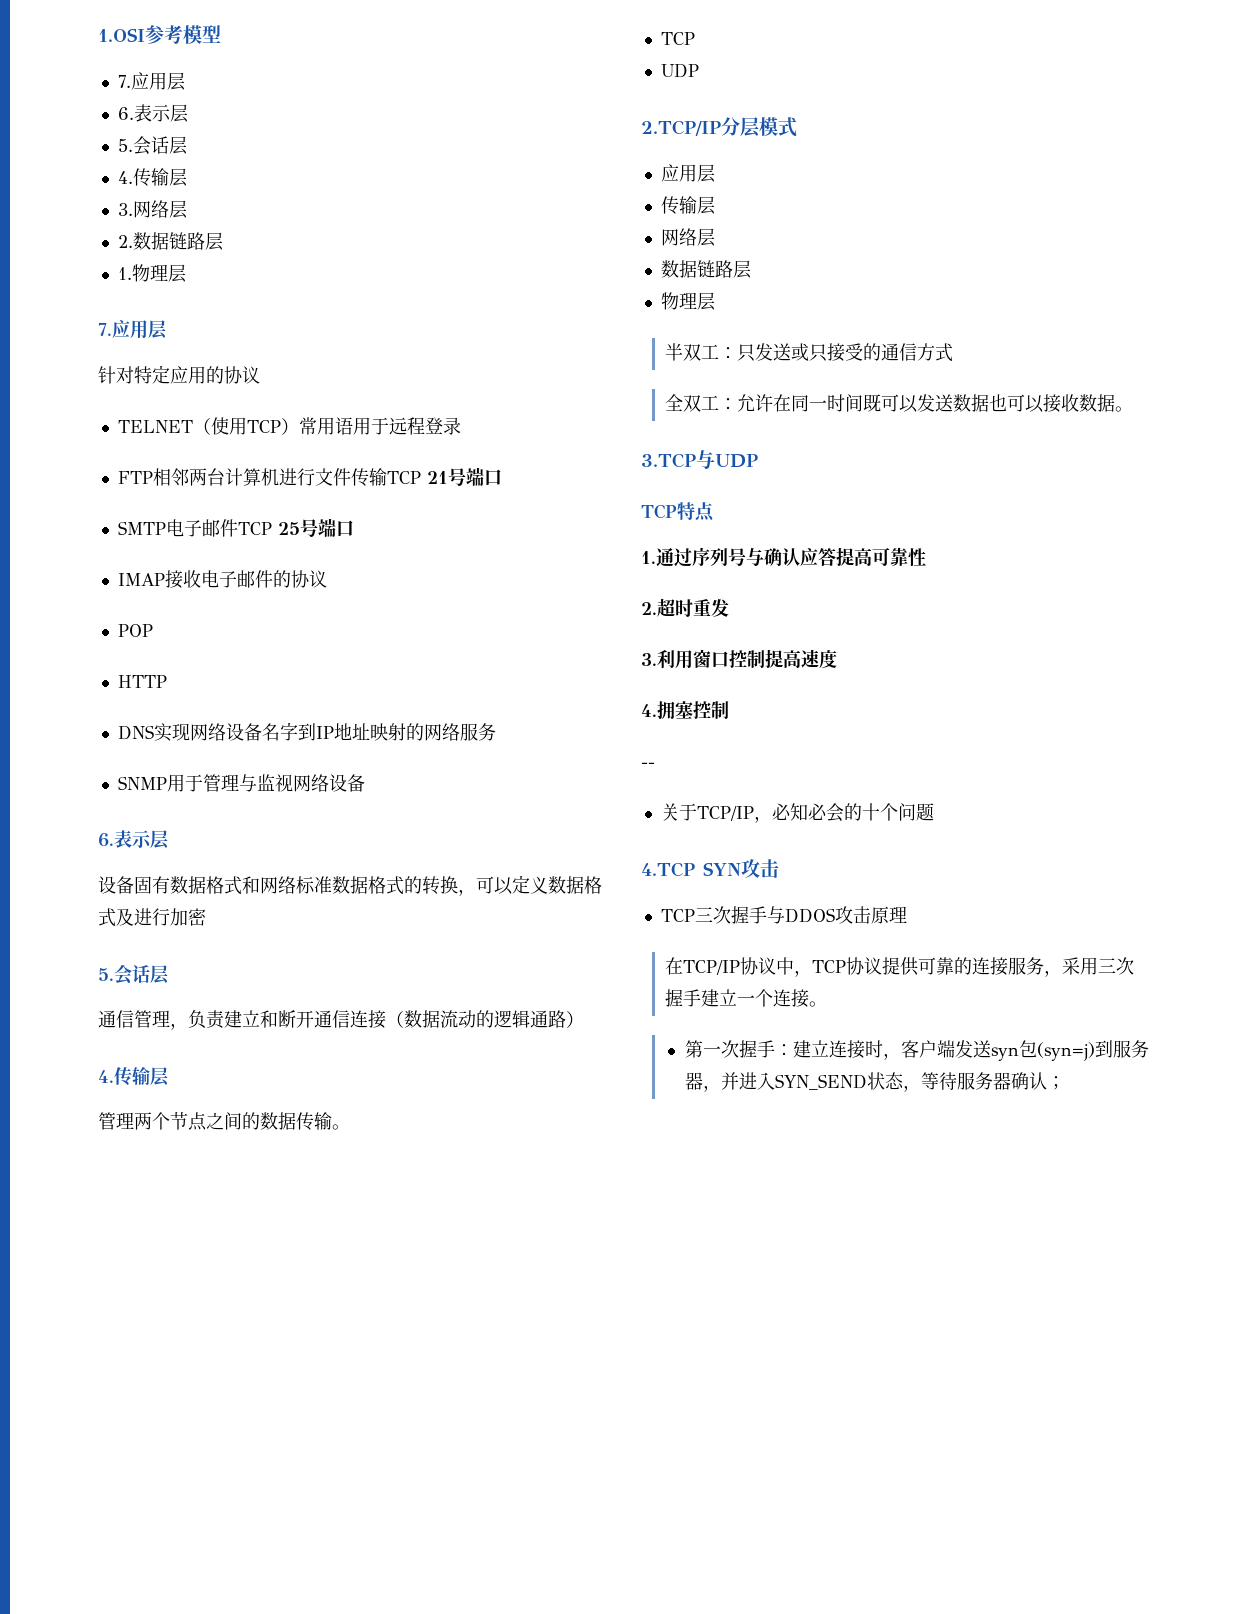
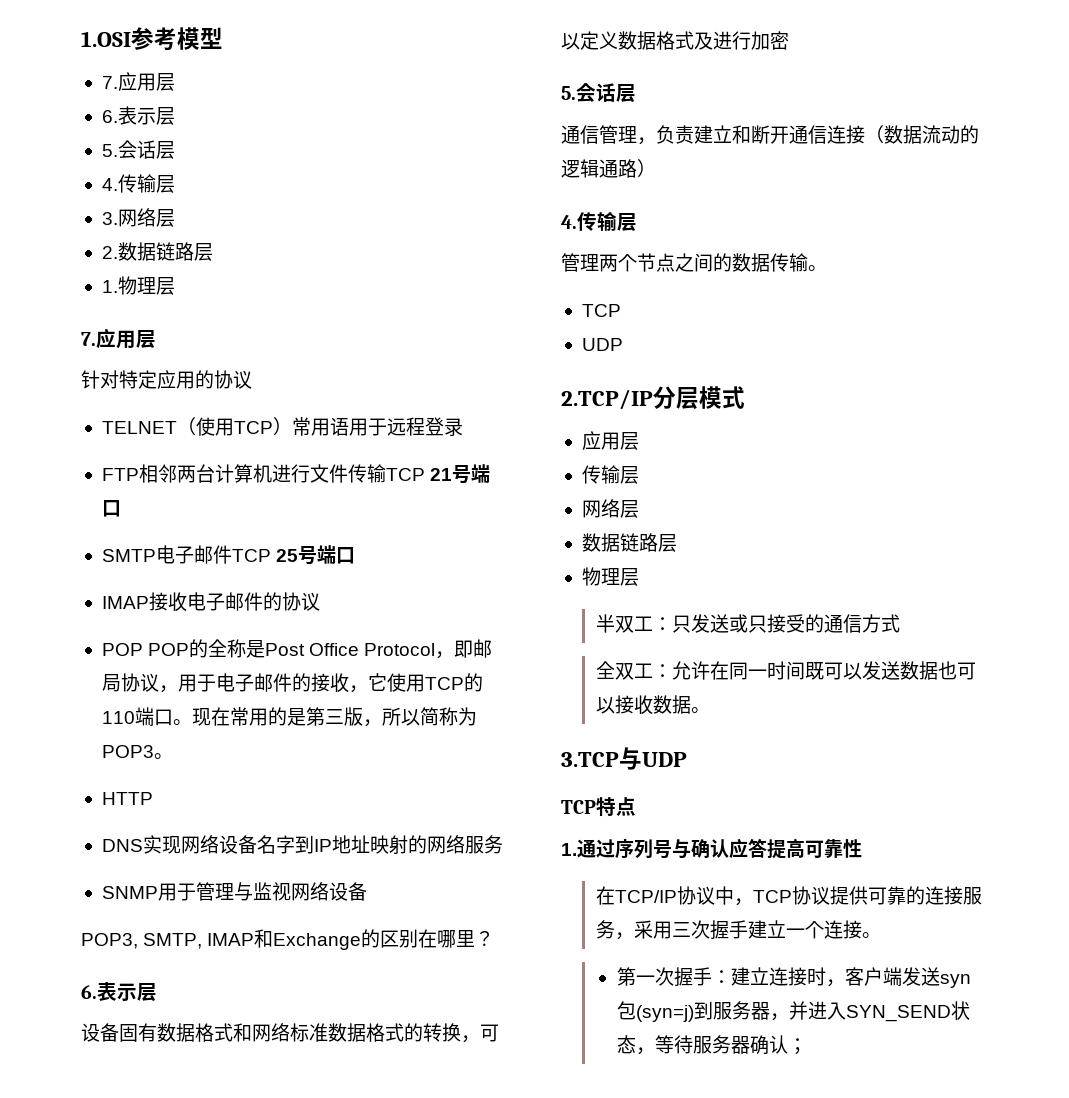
- POP
+ POP POP的全称是Post Office Protocol，即邮局协议，用于电子邮件的接收，它使用TCP的110端口。现在常用的是第三版，所以简称为POP3。
+ POP3, SMTP, IMAP和Exchange的区别在哪里？
- 2.超时重发
- 3.利用窗口控制提高速度
- 4.拥塞控制
- --
- 关于TCP/IP，必知必会的十个问题
- 4.TCP SYN攻击
- TCP三次握手与DDOS攻击原理

